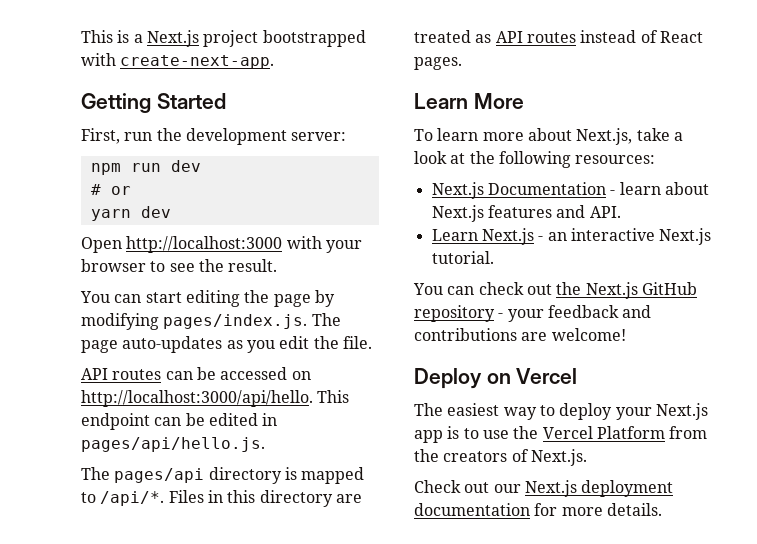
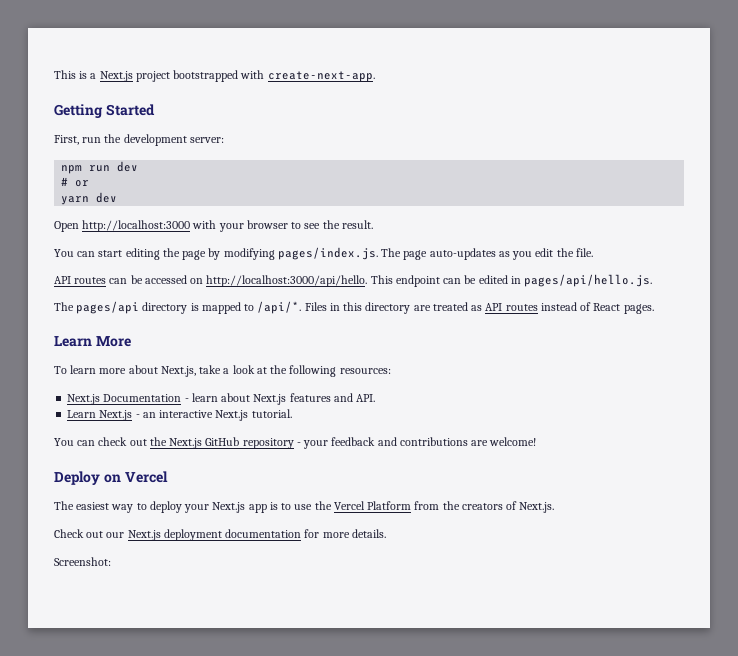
+ Screenshot:

